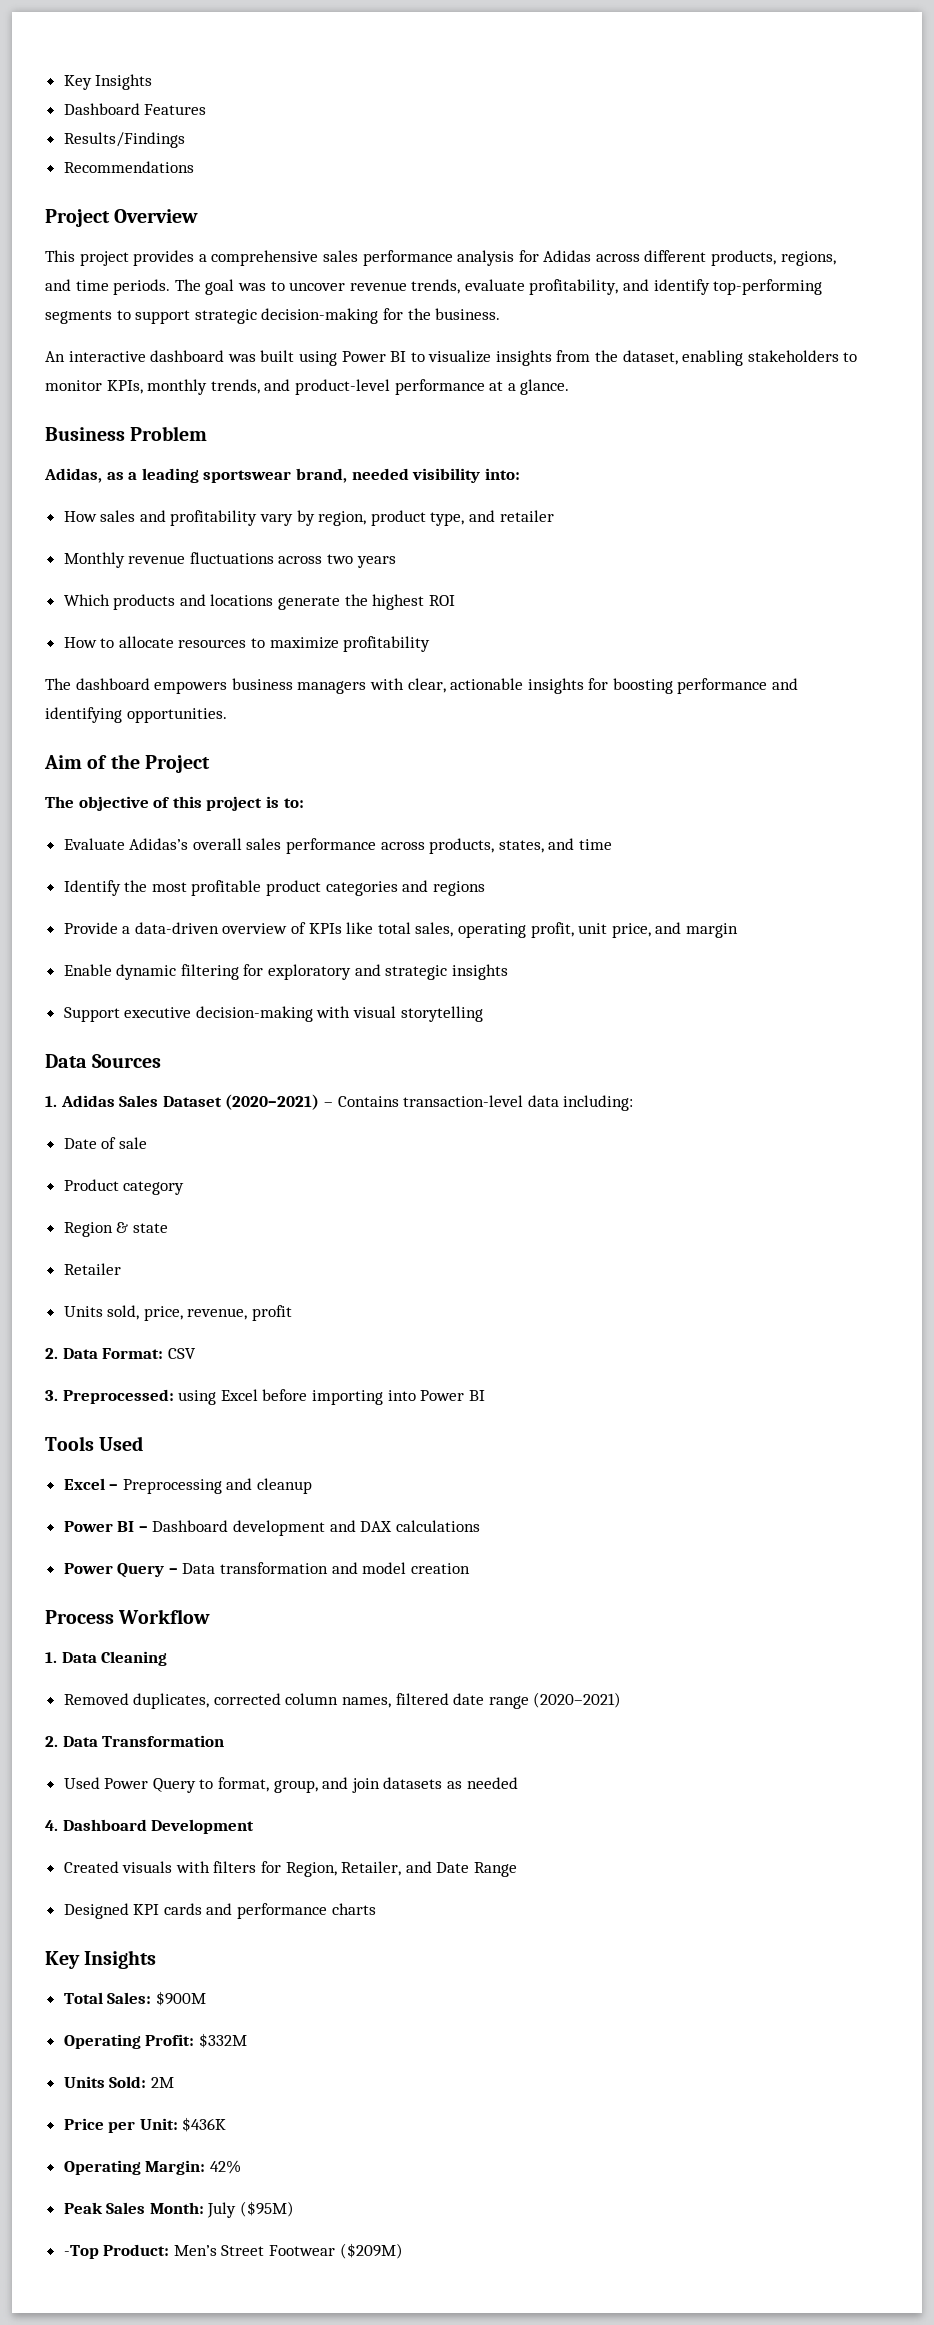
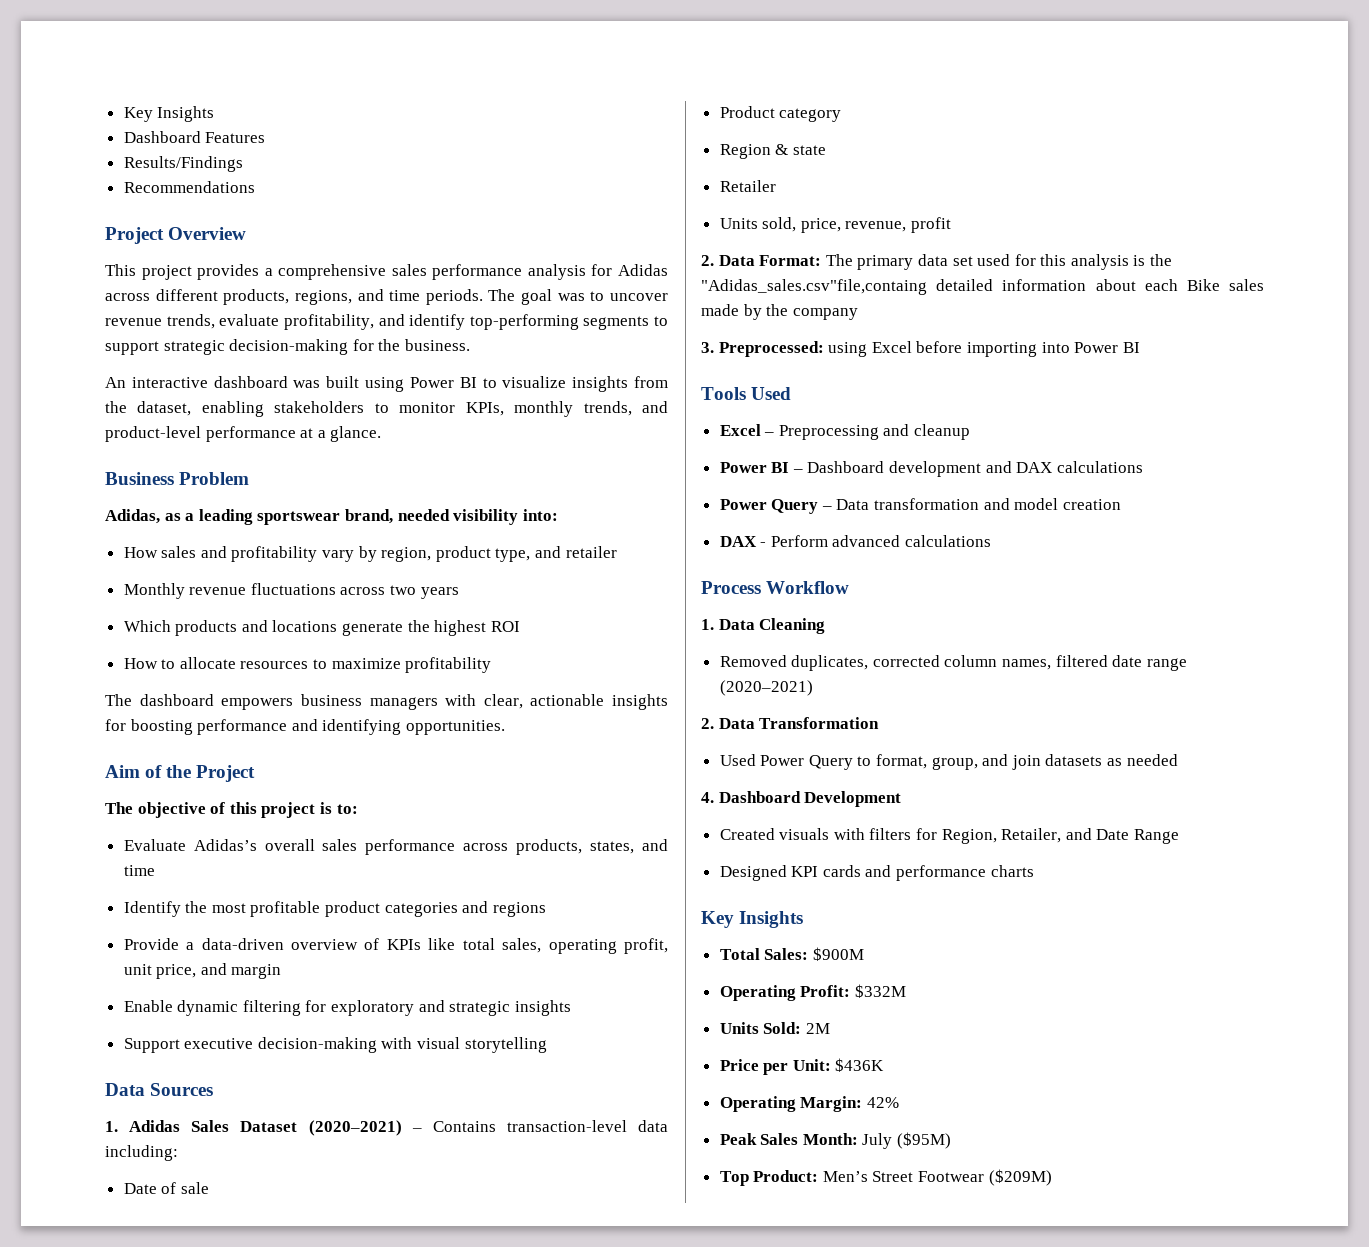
- 2. Data Format: CSV
+ 2. Data Format: The primary data set used for this analysis is the "Adidas_sales.csv"file,containg detailed information about each Bike sales made by the company
+ DAX - Perform advanced calculations
- -Top Product: Men’s Street Footwear ($209M)
+ Top Product: Men’s Street Footwear ($209M)

